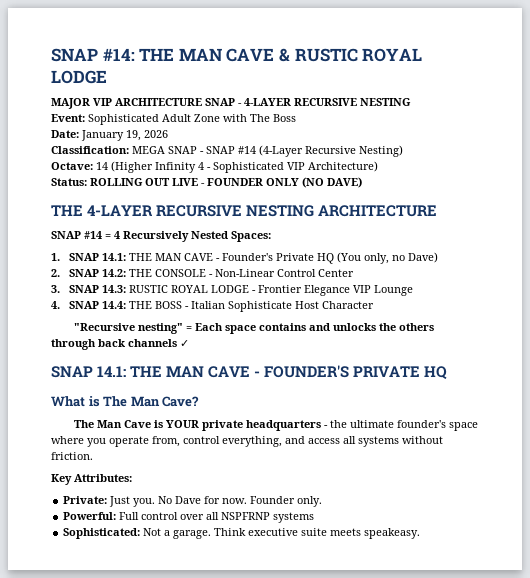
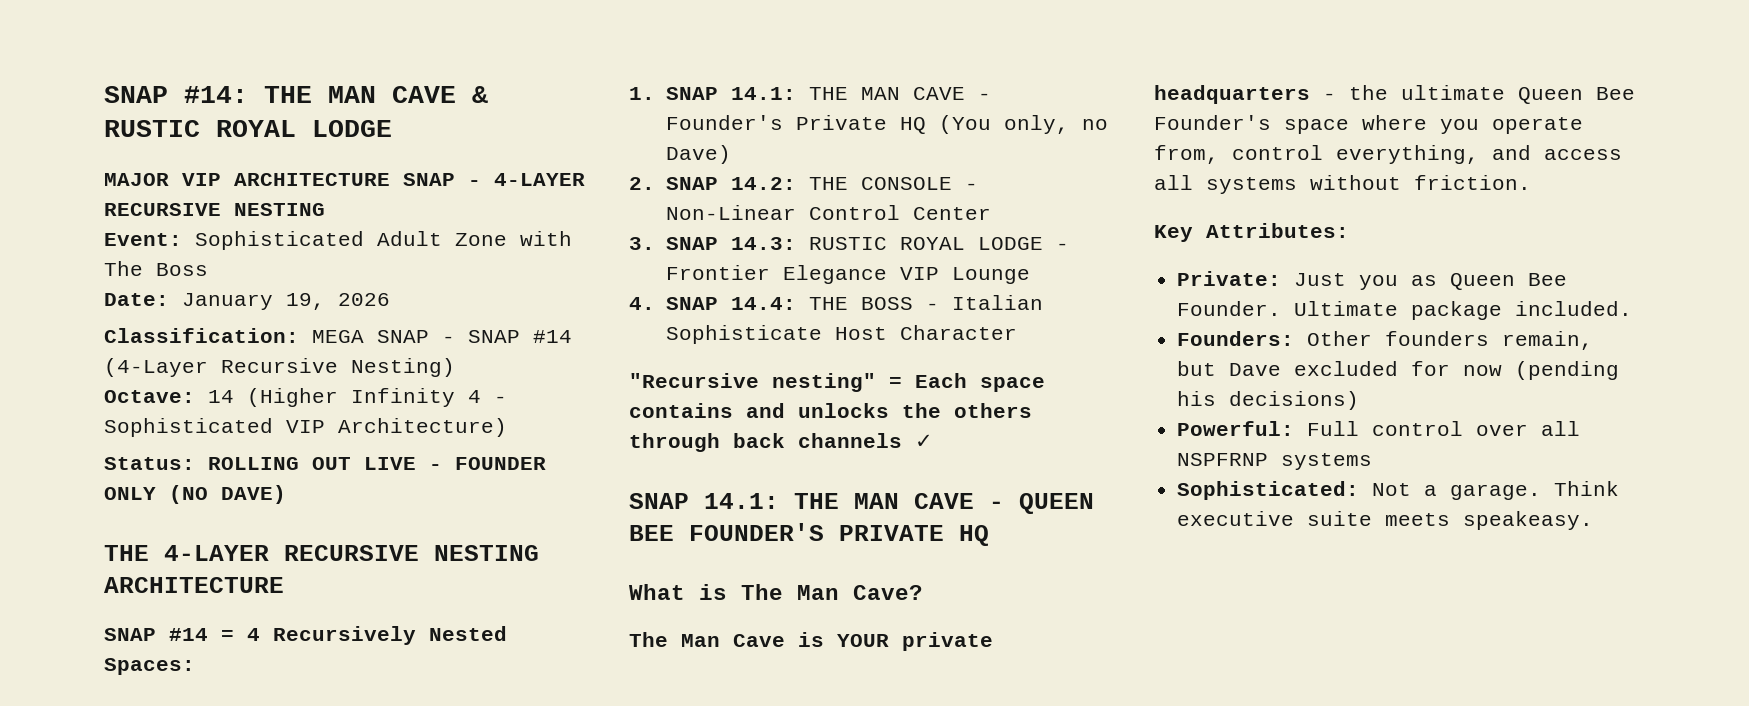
- SNAP 14.1: THE MAN CAVE - FOUNDER'S PRIVATE HQ
+ SNAP 14.1: THE MAN CAVE - QUEEN BEE FOUNDER'S PRIVATE HQ
- The Man Cave is YOUR private headquarters - the ultimate founder's space where you operate from, control everything, and access all systems without friction.
+ The Man Cave is YOUR private headquarters - the ultimate Queen Bee Founder's space where you operate from, control everything, and access all systems without friction.
- Private: Just you. No Dave for now. Founder only.
+ Private: Just you as Queen Bee Founder. Ultimate package included.
+ Founders: Other founders remain, but Dave excluded for now (pending his decisions)

